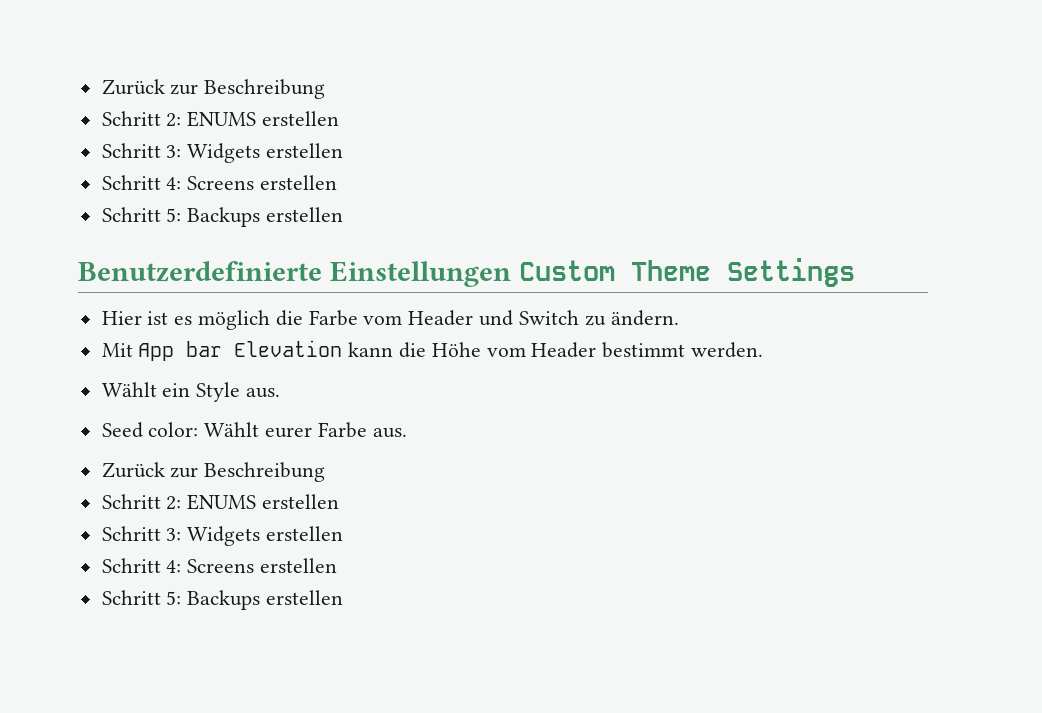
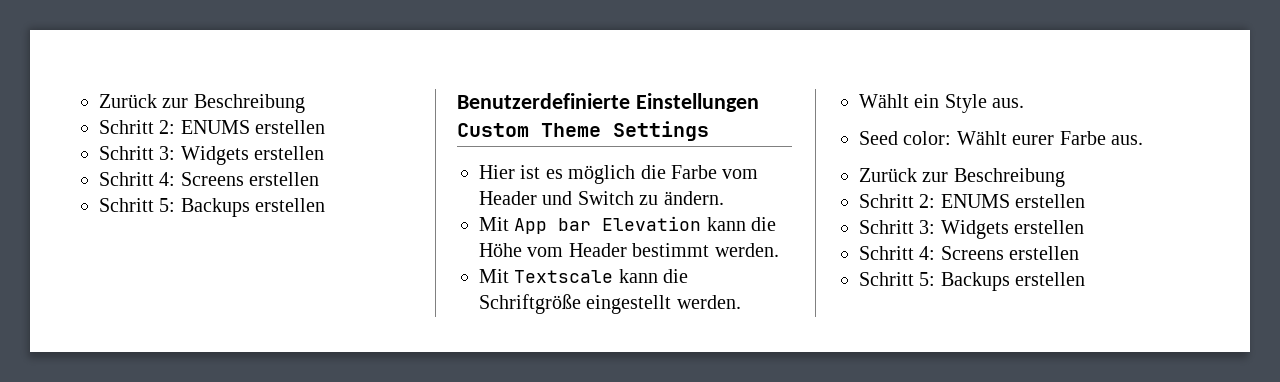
+ Mit Textscale kann die Schriftgröße eingestellt werden.

